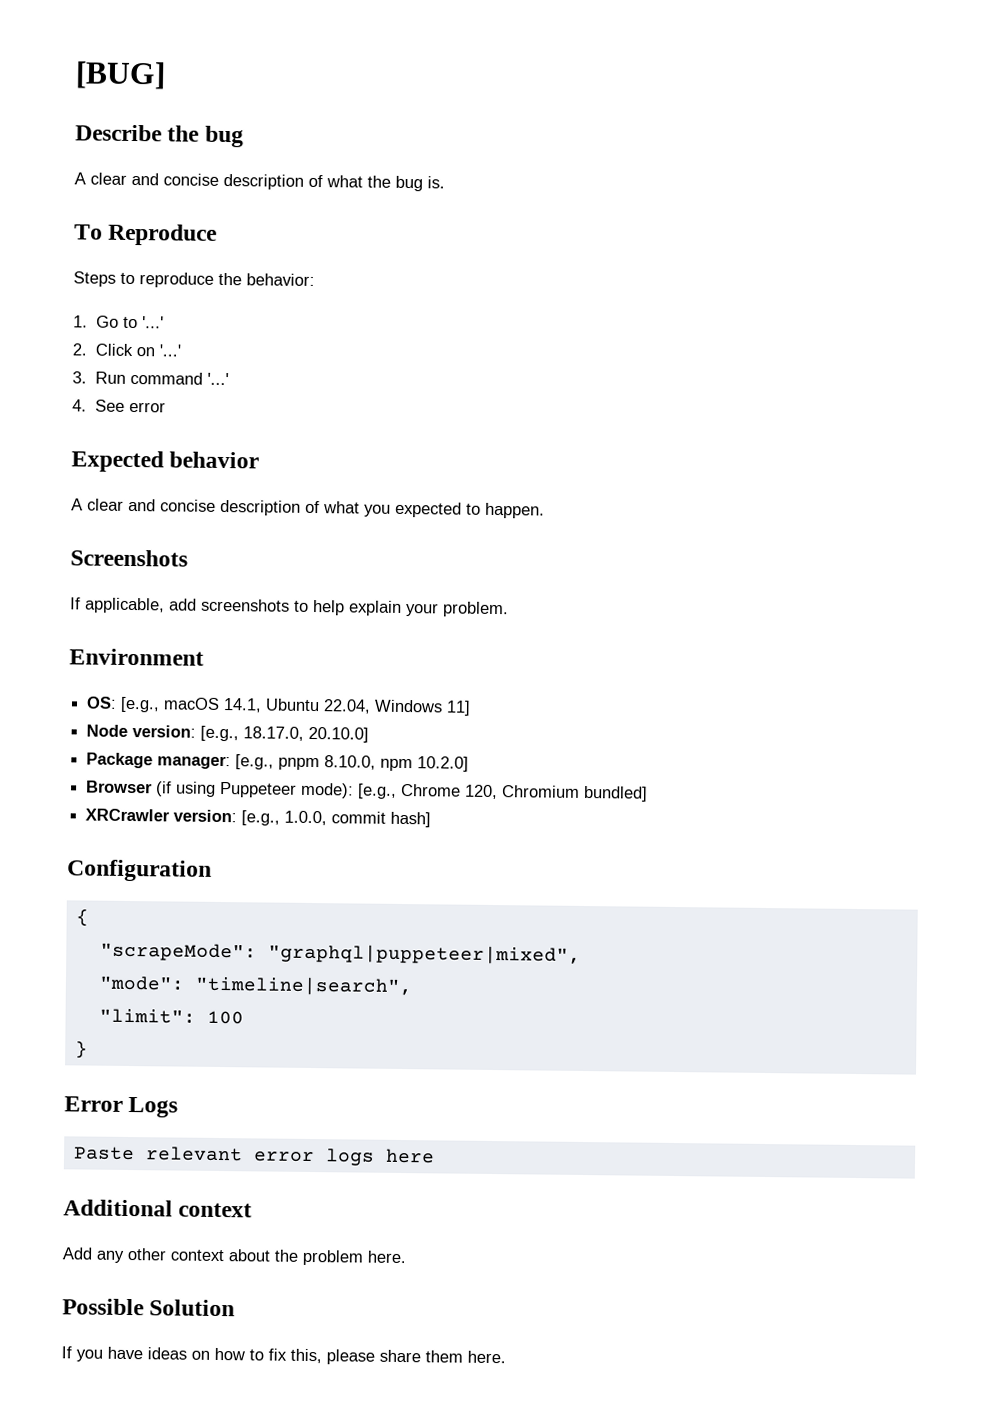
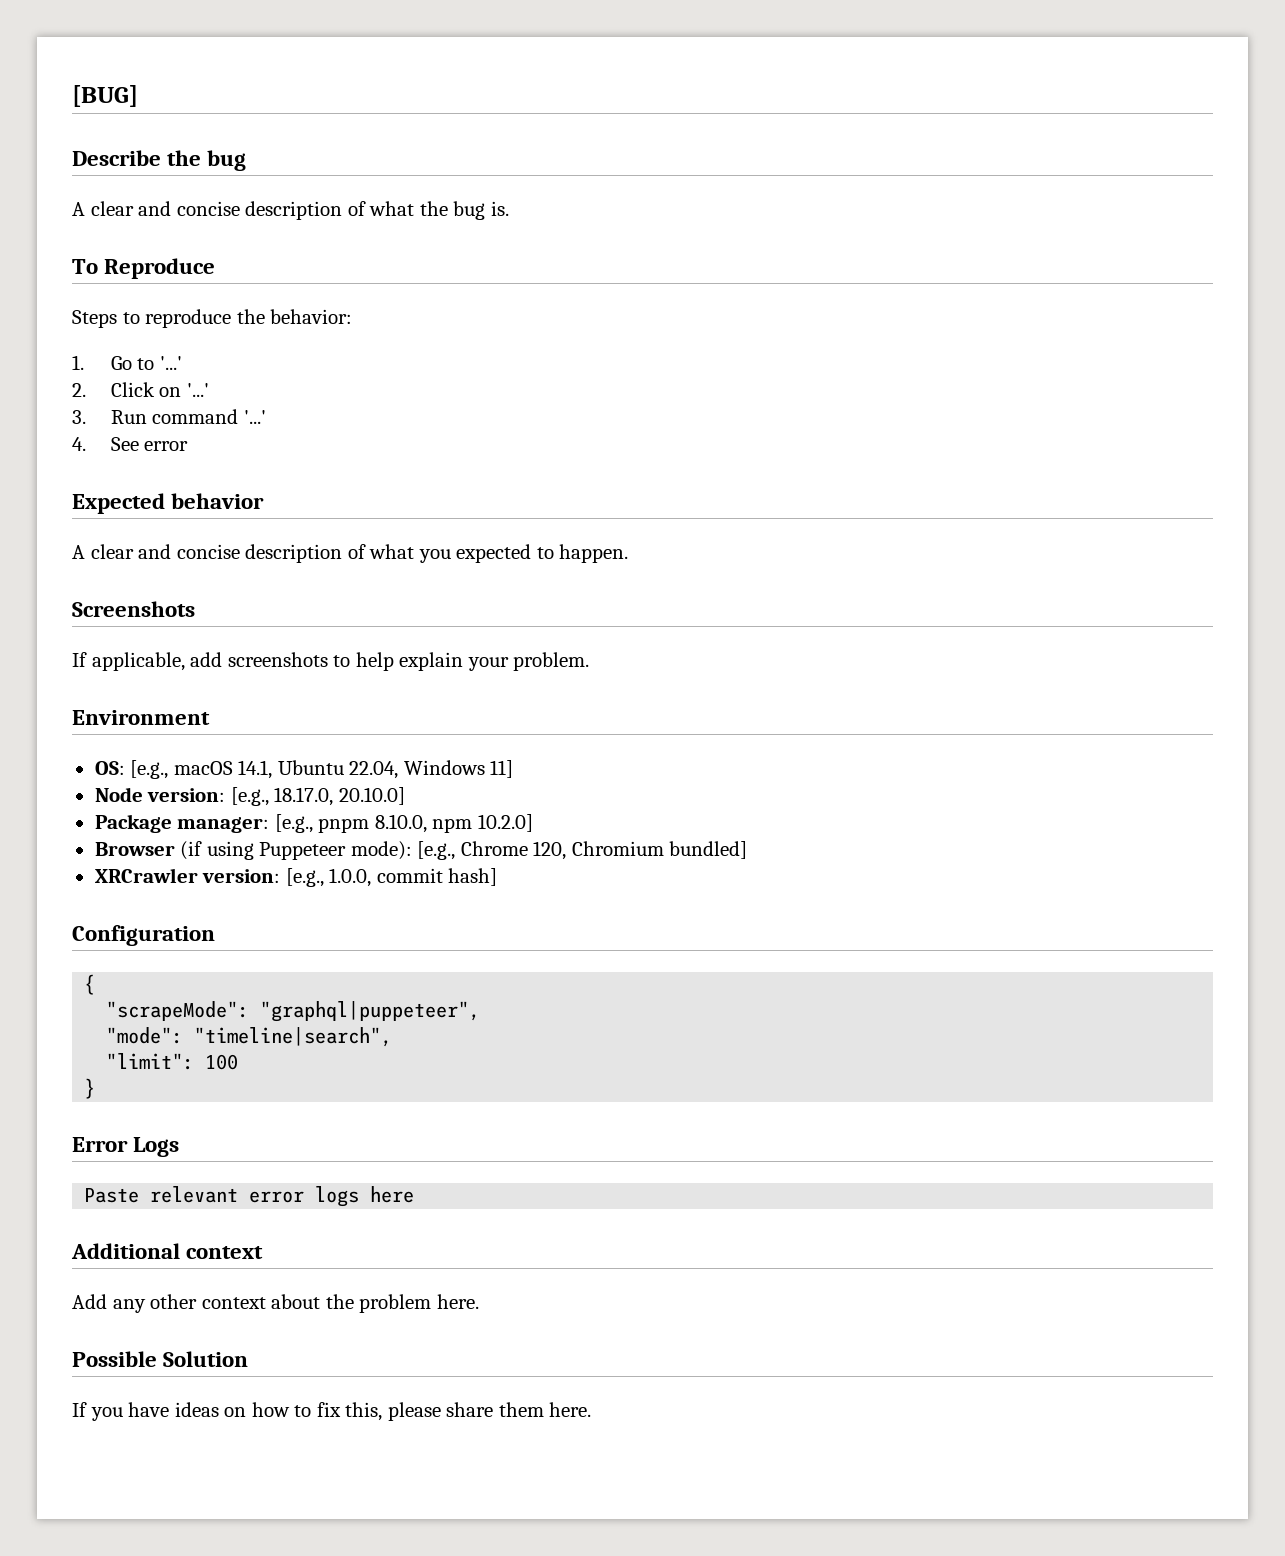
- "scrapeMode": "graphql|puppeteer|mixed",
+ "scrapeMode": "graphql|puppeteer",

